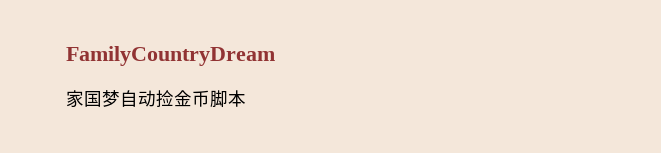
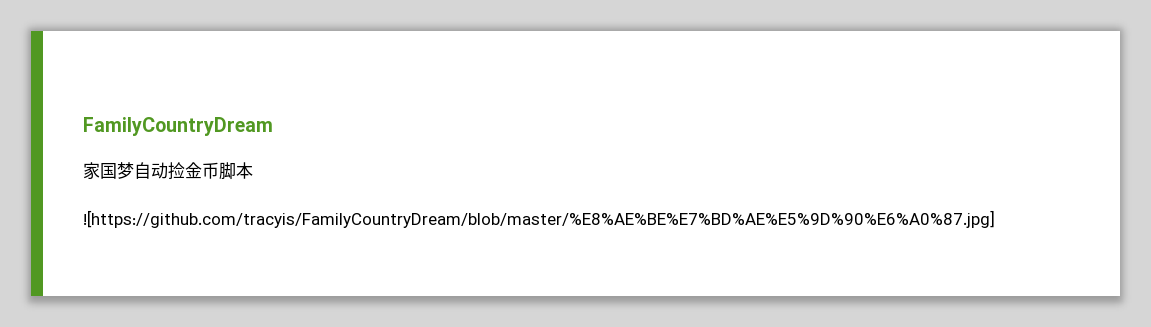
+ ![https://github.com/tracyis/FamilyCountryDream/blob/master/%E8%AE%BE%E7%BD%AE%E5%9D%90%E6%A0%87.jpg]

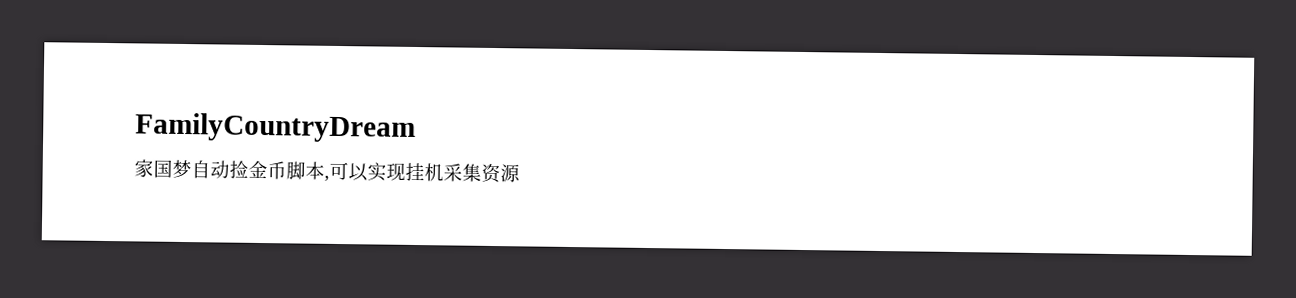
- 家国梦自动捡金币脚本
- ![https://github.com/tracyis/FamilyCountryDream/blob/master/%E8%AE%BE%E7%BD%AE%E5%9D%90%E6%A0%87.jpg]
+ 家国梦自动捡金币脚本,可以实现挂机采集资源

